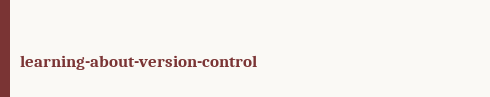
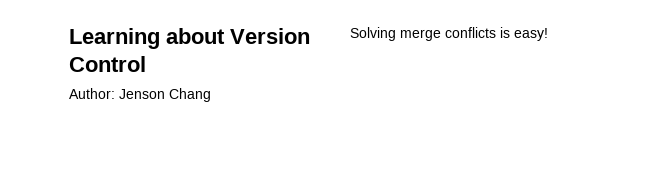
- learning-about-version-control
+ Learning about Version Control
+ Author: Jenson Chang
+ Solving merge conflicts is easy!

